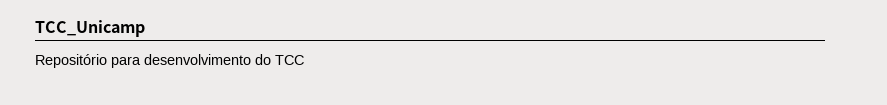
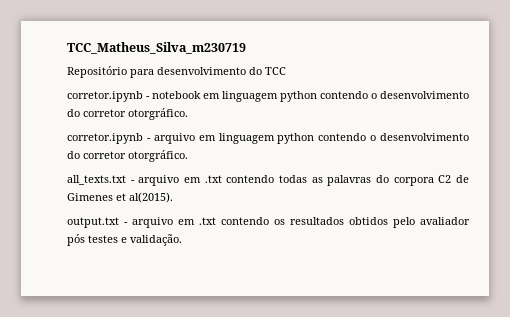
- TCC_Unicamp
+ TCC_Matheus_Silva_m230719
+ corretor.ipynb - notebook em linguagem python contendo o desenvolvimento do corretor otorgráfico.
+ corretor.ipynb - arquivo em linguagem python contendo o desenvolvimento do corretor otorgráfico.
+ all_texts.txt - arquivo em .txt contendo todas as palavras do corpora C2 de Gimenes et al(2015).
+ output.txt - arquivo em .txt contendo os resultados obtidos pelo avaliador pós testes e validação.

